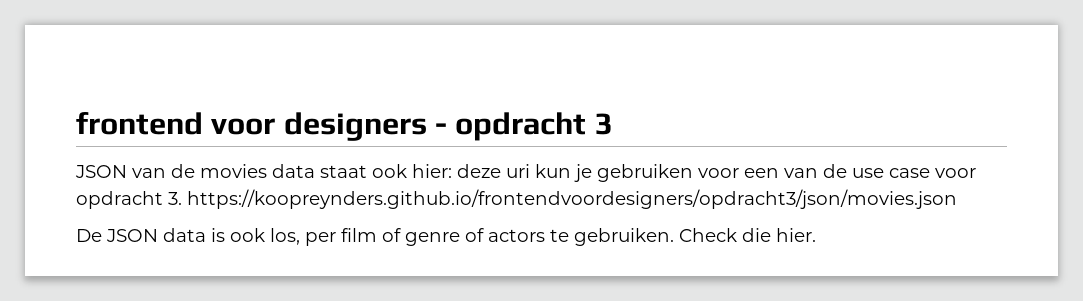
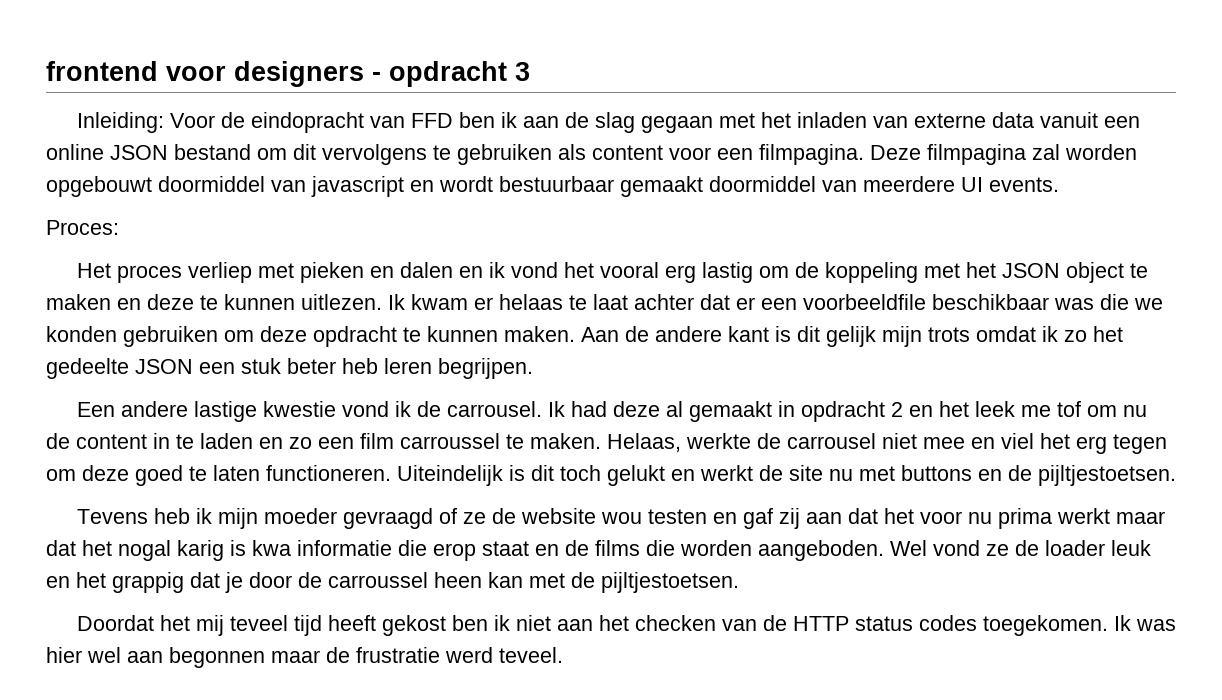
- JSON van de movies data staat ook hier: deze uri kun je gebruiken voor een van de use case voor opdracht 3. https://koopreynders.github.io/frontendvoordesigners/opdracht3/json/movies.json
- De JSON data is ook los, per film of genre of actors te gebruiken. Check die hier.
+ Inleiding: Voor de eindopracht van FFD ben ik aan de slag gegaan met het inladen van externe data vanuit een online JSON bestand om dit vervolgens te gebruiken als content voor een filmpagina. Deze filmpagina zal worden opgebouwt doormiddel van javascript en wordt bestuurbaar gemaakt doormiddel van meerdere UI events.
+ Proces:
+ Het proces verliep met pieken en dalen en ik vond het vooral erg lastig om de koppeling met het JSON object te maken en deze te kunnen uitlezen. Ik kwam er helaas te laat achter dat er een voorbeeldfile beschikbaar was die we konden gebruiken om deze opdracht te kunnen maken. Aan de andere kant is dit gelijk mijn trots omdat ik zo het gedeelte JSON een stuk beter heb leren begrijpen.
+ Een andere lastige kwestie vond ik de carrousel. Ik had deze al gemaakt in opdracht 2 en het leek me tof om nu de content in te laden en zo een film carroussel te maken. Helaas, werkte de carrousel niet mee en viel het erg tegen om deze goed te laten functioneren. Uiteindelijk is dit toch gelukt en werkt de site nu met buttons en de pijltjestoetsen.
+ Tevens heb ik mijn moeder gevraagd of ze de website wou testen en gaf zij aan dat het voor nu prima werkt maar dat het nogal karig is kwa informatie die erop staat en de films die worden aangeboden. Wel vond ze de loader leuk en het grappig dat je door de carroussel heen kan met de pijltjestoetsen.
+ Doordat het mij teveel tijd heeft gekost ben ik niet aan het checken van de HTTP status codes toegekomen. Ik was hier wel aan begonnen maar de frustratie werd teveel.

